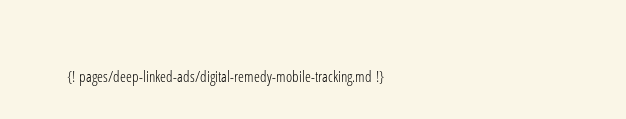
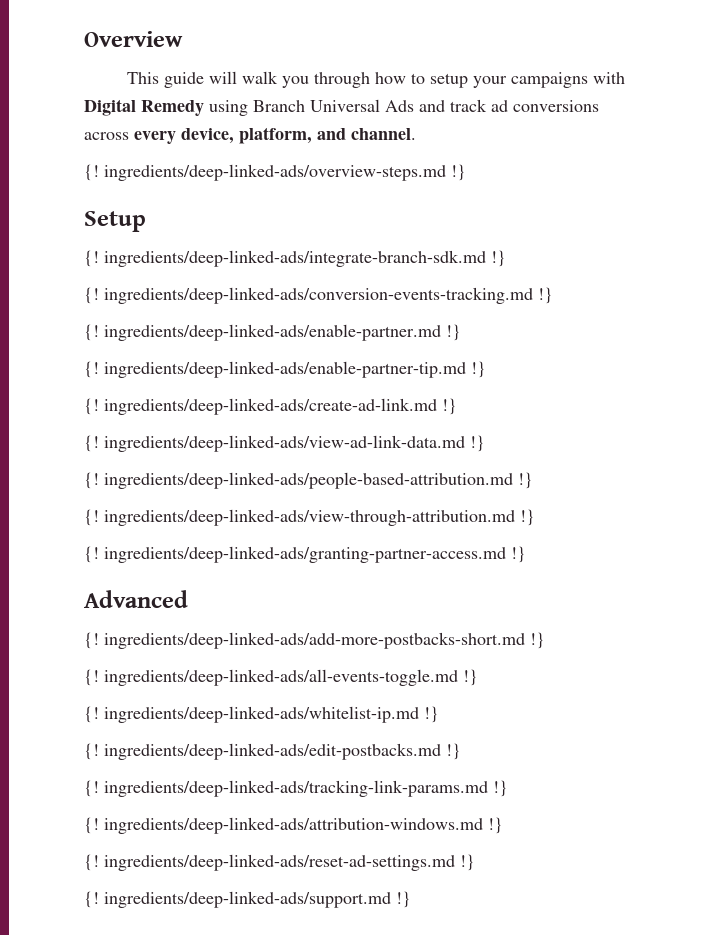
- {! pages/deep-linked-ads/digital-remedy-mobile-tracking.md !}
+ Overview
+ This guide will walk you through how to setup your campaigns with Digital Remedy using Branch Universal Ads and track ad conversions across every device, platform, and channel.
+ {! ingredients/deep-linked-ads/overview-steps.md !}
+ Setup
+ {! ingredients/deep-linked-ads/integrate-branch-sdk.md !}
+ {! ingredients/deep-linked-ads/conversion-events-tracking.md !}
+ {! ingredients/deep-linked-ads/enable-partner.md !}
+ {! ingredients/deep-linked-ads/enable-partner-tip.md !}
+ {! ingredients/deep-linked-ads/create-ad-link.md !}
+ {! ingredients/deep-linked-ads/view-ad-link-data.md !}
+ {! ingredients/deep-linked-ads/people-based-attribution.md !}
+ {! ingredients/deep-linked-ads/view-through-attribution.md !}
+ {! ingredients/deep-linked-ads/granting-partner-access.md !}
+ Advanced
+ {! ingredients/deep-linked-ads/add-more-postbacks-short.md !}
+ {! ingredients/deep-linked-ads/all-events-toggle.md !}
+ {! ingredients/deep-linked-ads/whitelist-ip.md !}
+ {! ingredients/deep-linked-ads/edit-postbacks.md !}
+ {! ingredients/deep-linked-ads/tracking-link-params.md !}
+ {! ingredients/deep-linked-ads/attribution-windows.md !}
+ {! ingredients/deep-linked-ads/reset-ad-settings.md !}
+ {! ingredients/deep-linked-ads/support.md !}

